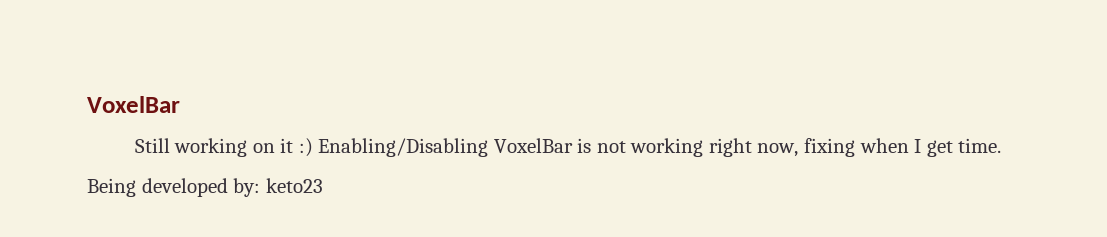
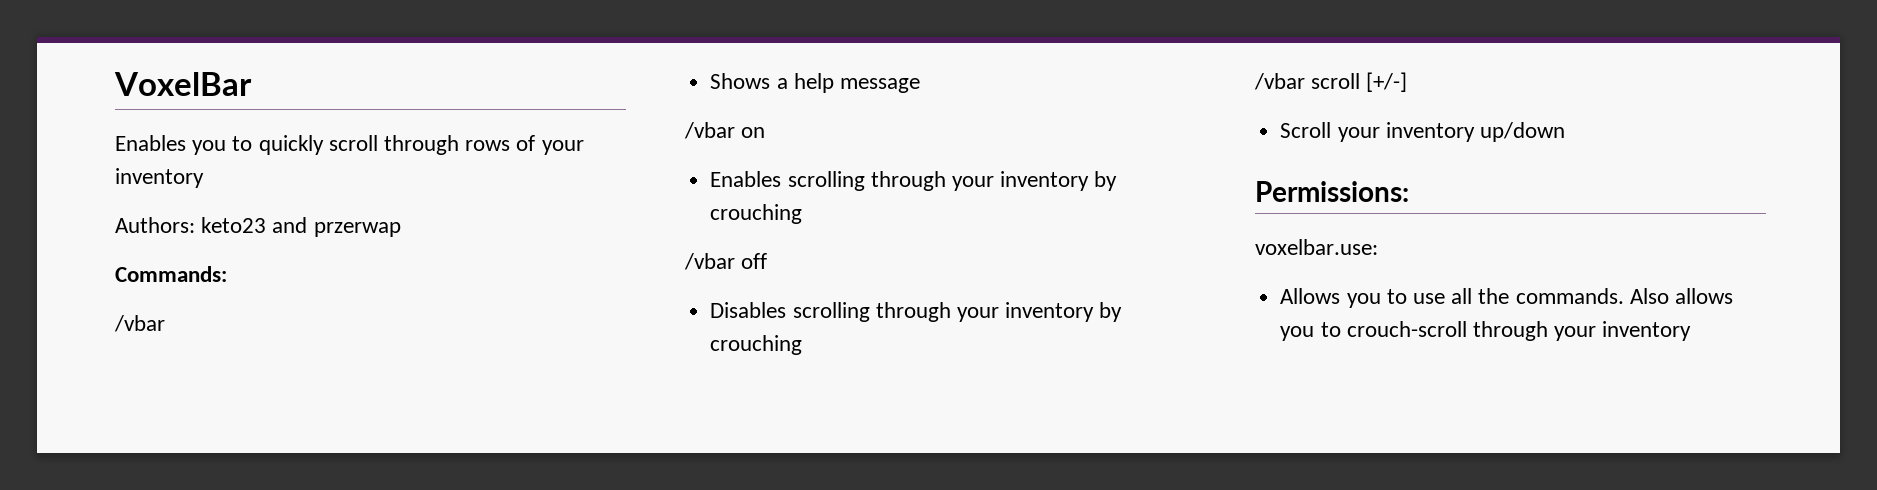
- Still working on it :) Enabling/Disabling VoxelBar is not working right now, fixing when I get time.
- Being developed by: keto23
+ Enables you to quickly scroll through rows of your inventory
+ Authors: keto23 and przerwap
+ Commands:
+ /vbar
+ Shows a help message
+ /vbar on
+ Enables scrolling through your inventory by crouching
+ /vbar off
+ Disables scrolling through your inventory by crouching
+ /vbar scroll [+/-]
+ Scroll your inventory up/down
+ Permissions:
+ voxelbar.use:
+ Allows you to use all the commands. Also allows you to crouch-scroll through your inventory

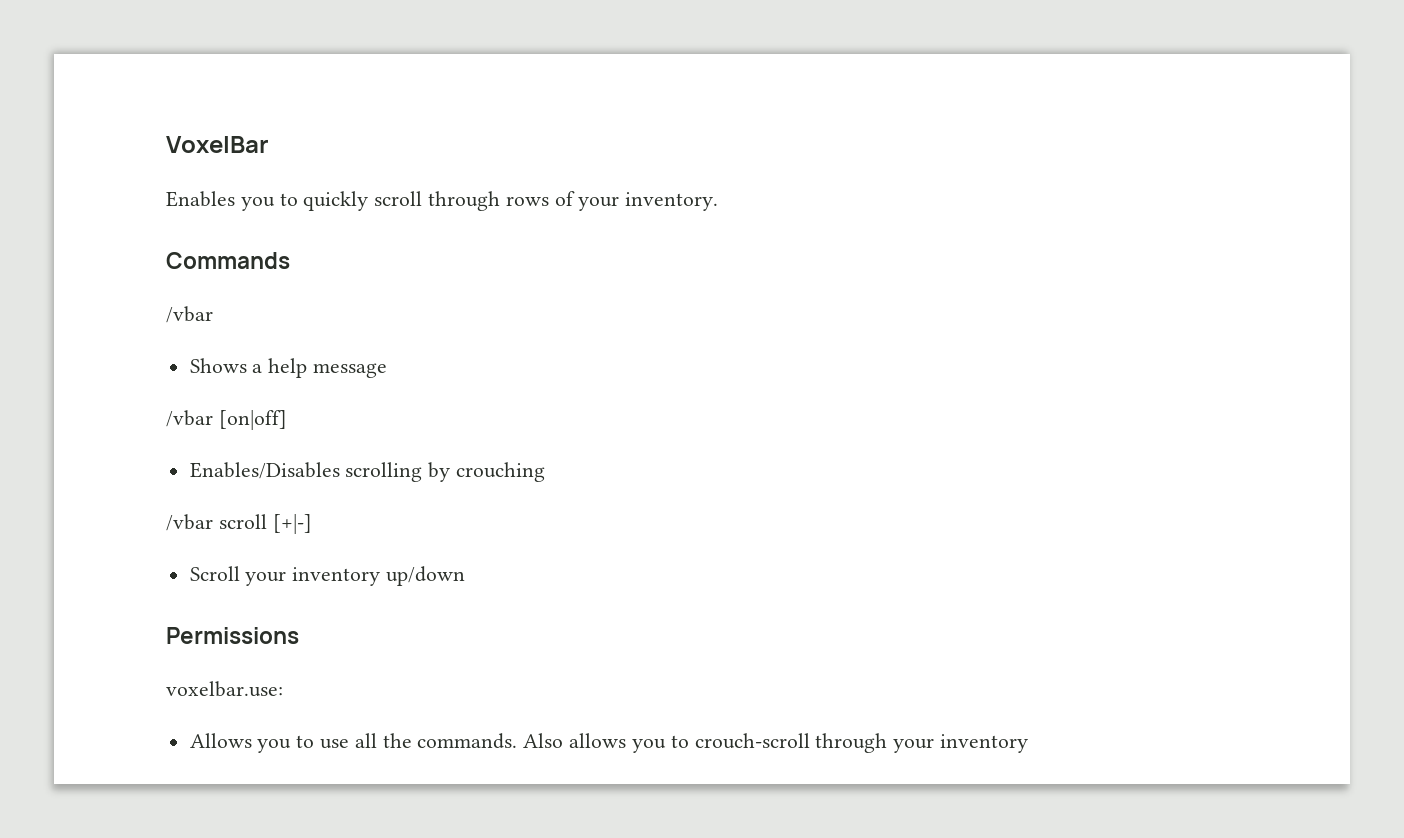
- Enables you to quickly scroll through rows of your inventory
- Authors: keto23 and przerwap
- Commands:
+ Enables you to quickly scroll through rows of your inventory.
+ Commands
- /vbar on
- Enables scrolling through your inventory by crouching
- /vbar off
- Disables scrolling through your inventory by crouching
+ /vbar [on|off]
+ Enables/Disables scrolling by crouching
- /vbar scroll [+/-]
+ /vbar scroll [+|-]
- Permissions:
+ Permissions

